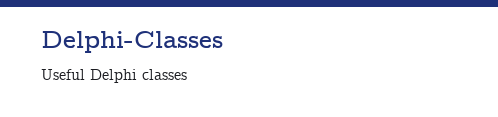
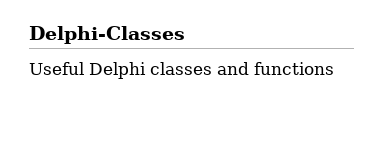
- Useful Delphi classes
+ Useful Delphi classes and functions

